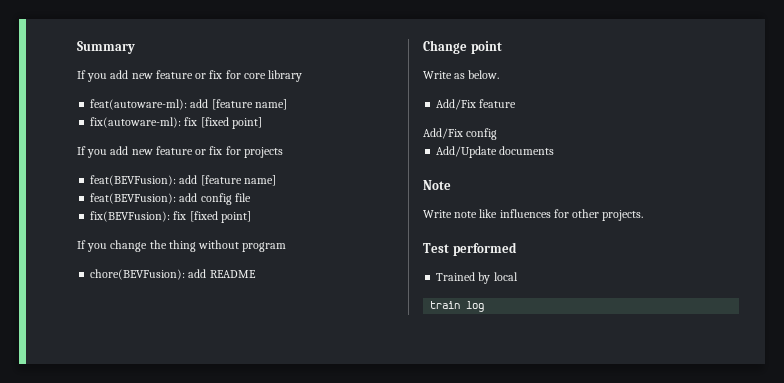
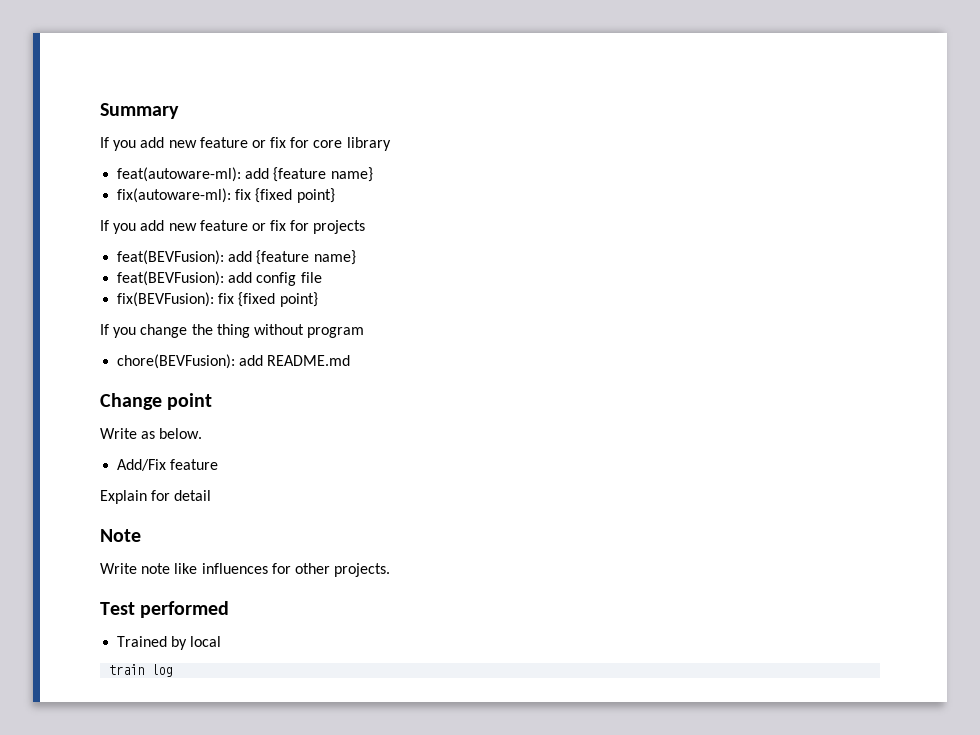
- feat(autoware-ml): add [feature name]
+ feat(autoware-ml): add {feature name}
- fix(autoware-ml): fix [fixed point]
+ fix(autoware-ml): fix {fixed point}
- feat(BEVFusion): add [feature name]
+ feat(BEVFusion): add {feature name}
- fix(BEVFusion): fix [fixed point]
+ fix(BEVFusion): fix {fixed point}
- chore(BEVFusion): add README
+ chore(BEVFusion): add README.md
- Add/Fix config
- Add/Update documents
+ Explain for detail

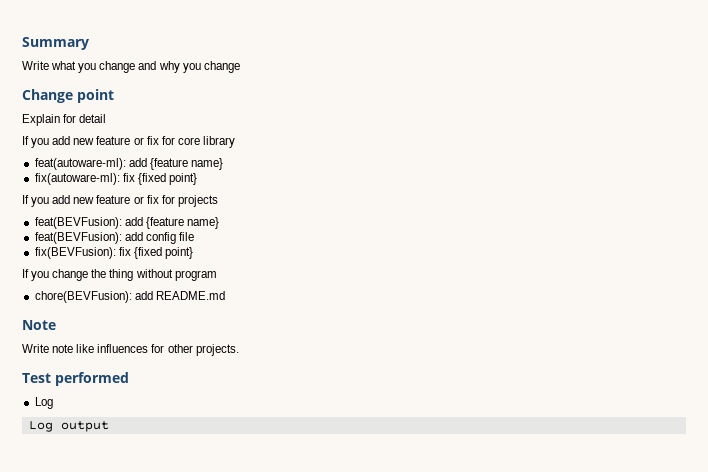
+ Write what you change and why you change
+ Change point
+ Explain for detail
- Change point
- Write as below.
- Add/Fix feature
- Explain for detail
  Test performed
- Trained by local
- train log
+ Log
+ Log output

